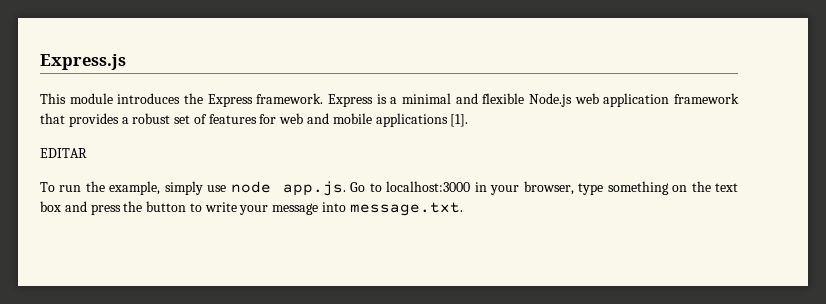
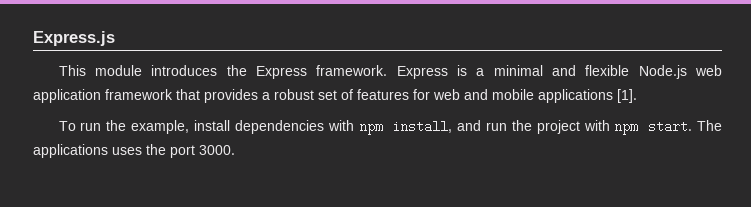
- EDITAR
- To run the example, simply use node app.js. Go to localhost:3000 in your browser, type something on the text box and press the button to write your message into message.txt.
+ To run the example, install dependencies with npm install, and run the project with npm start. The applications uses the port 3000.

